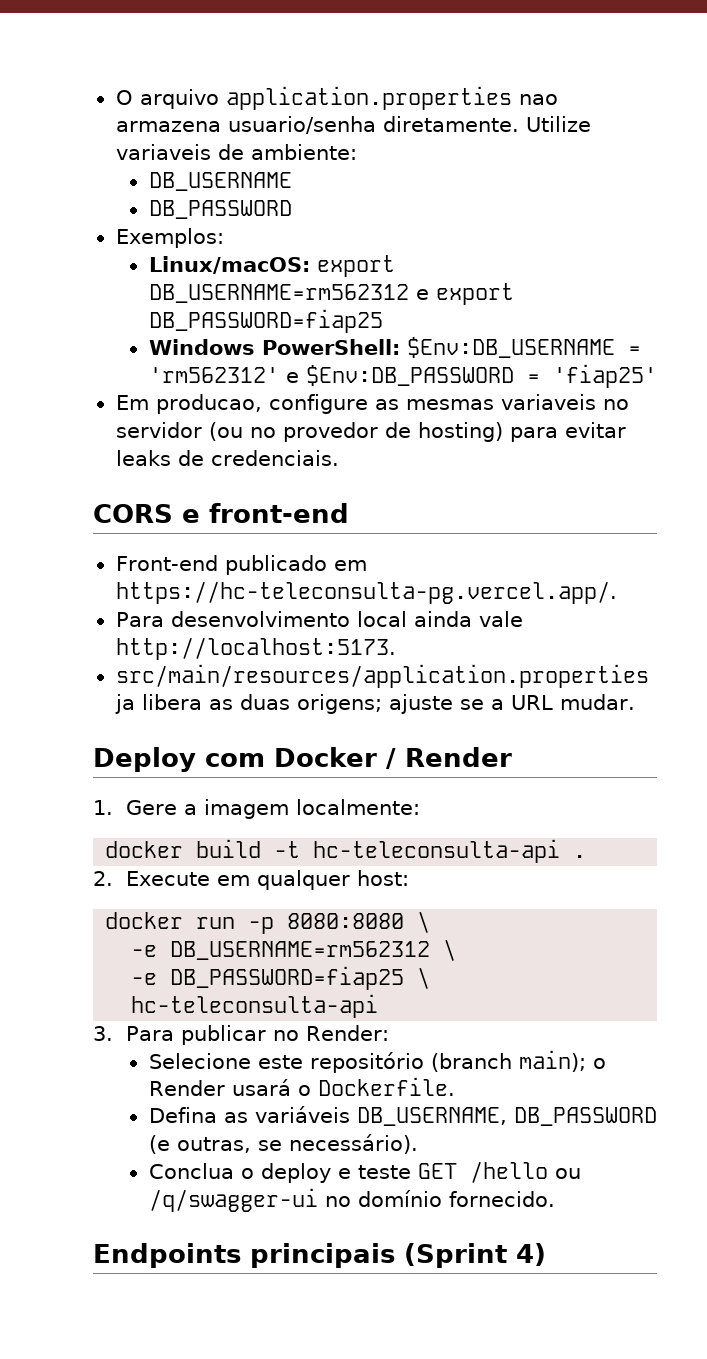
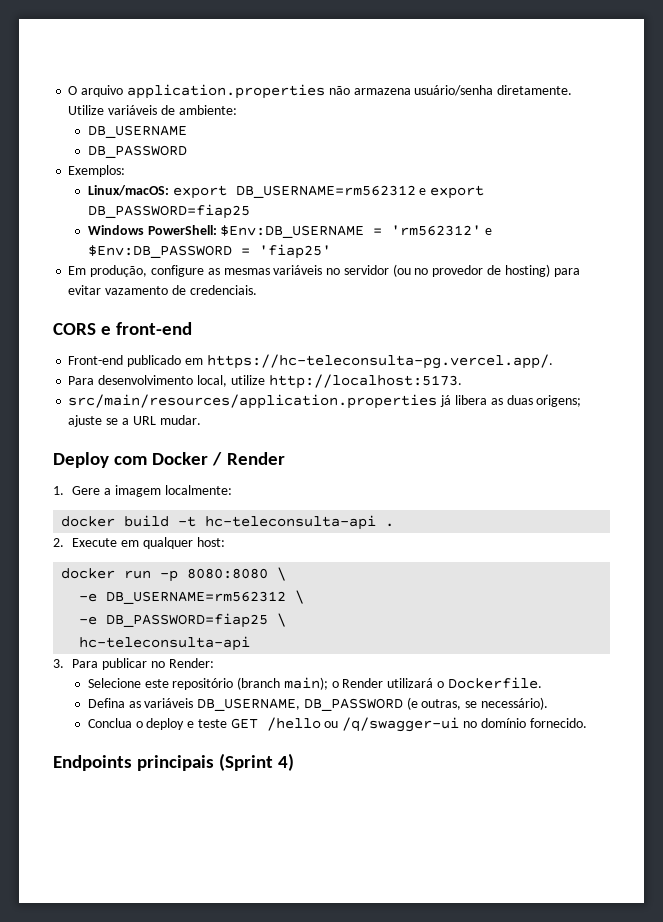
- O arquivo application.properties nao armazena usuario/senha diretamente.
+ O arquivo application.properties não armazena usuário/senha diretamente.
- Utilize variaveis de ambiente:
+ Utilize variáveis de ambiente:
- Em producao, configure as mesmas variaveis no servidor (ou no provedor de hosting) para evitar leaks de credenciais.
+ Em produção, configure as mesmas variáveis no servidor (ou no provedor de hosting) para evitar vazamento de credenciais.
- Para desenvolvimento local ainda vale http://localhost:5173.
+ Para desenvolvimento local, utilize http://localhost:5173.
- src/main/resources/application.properties ja libera as duas origens; ajuste se a URL mudar.
+ src/main/resources/application.properties já libera as duas origens; ajuste se a URL mudar.
- Selecione este repositório (branch main); o Render usará o Dockerfile.
+ Selecione este repositório (branch main); o Render utilizará o Dockerfile.

